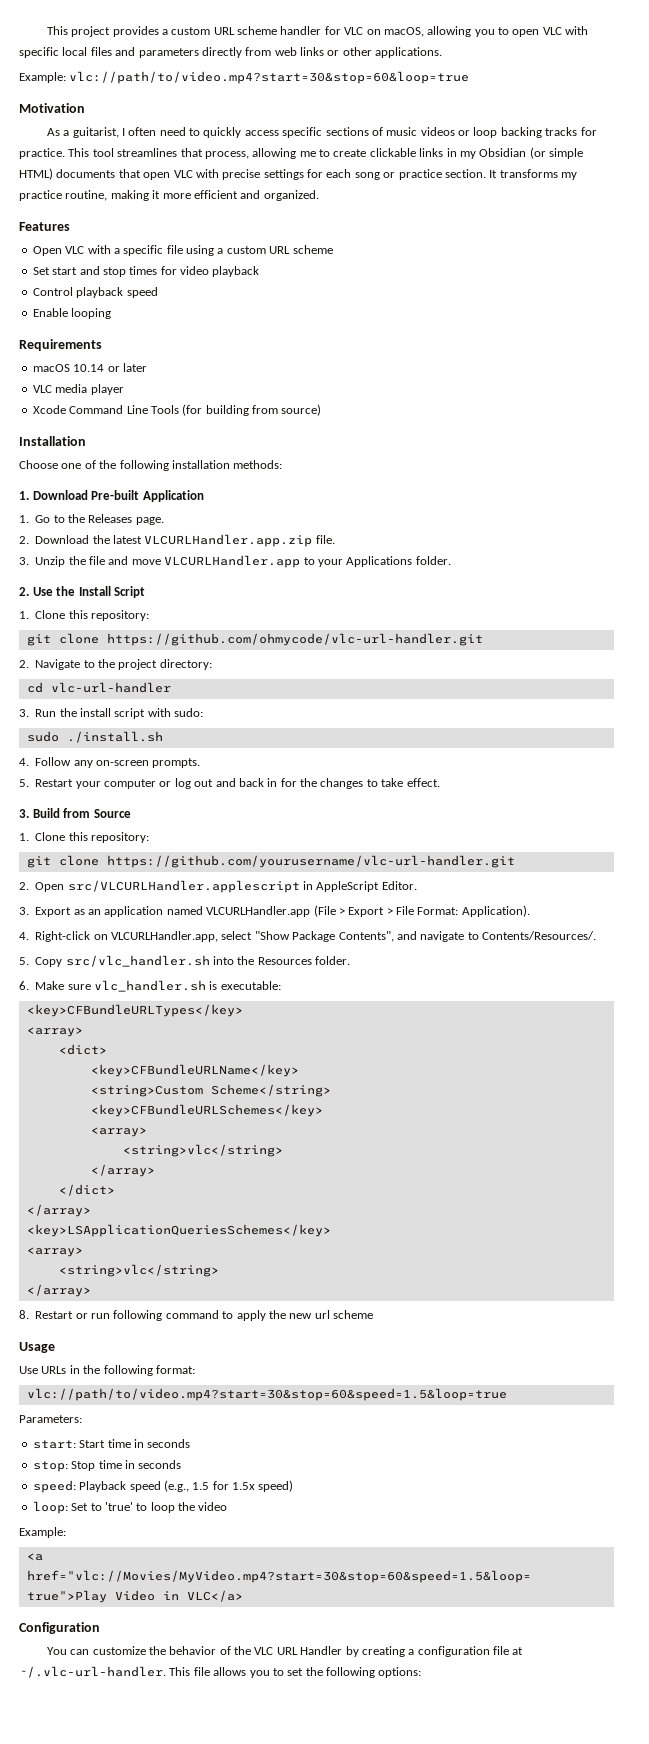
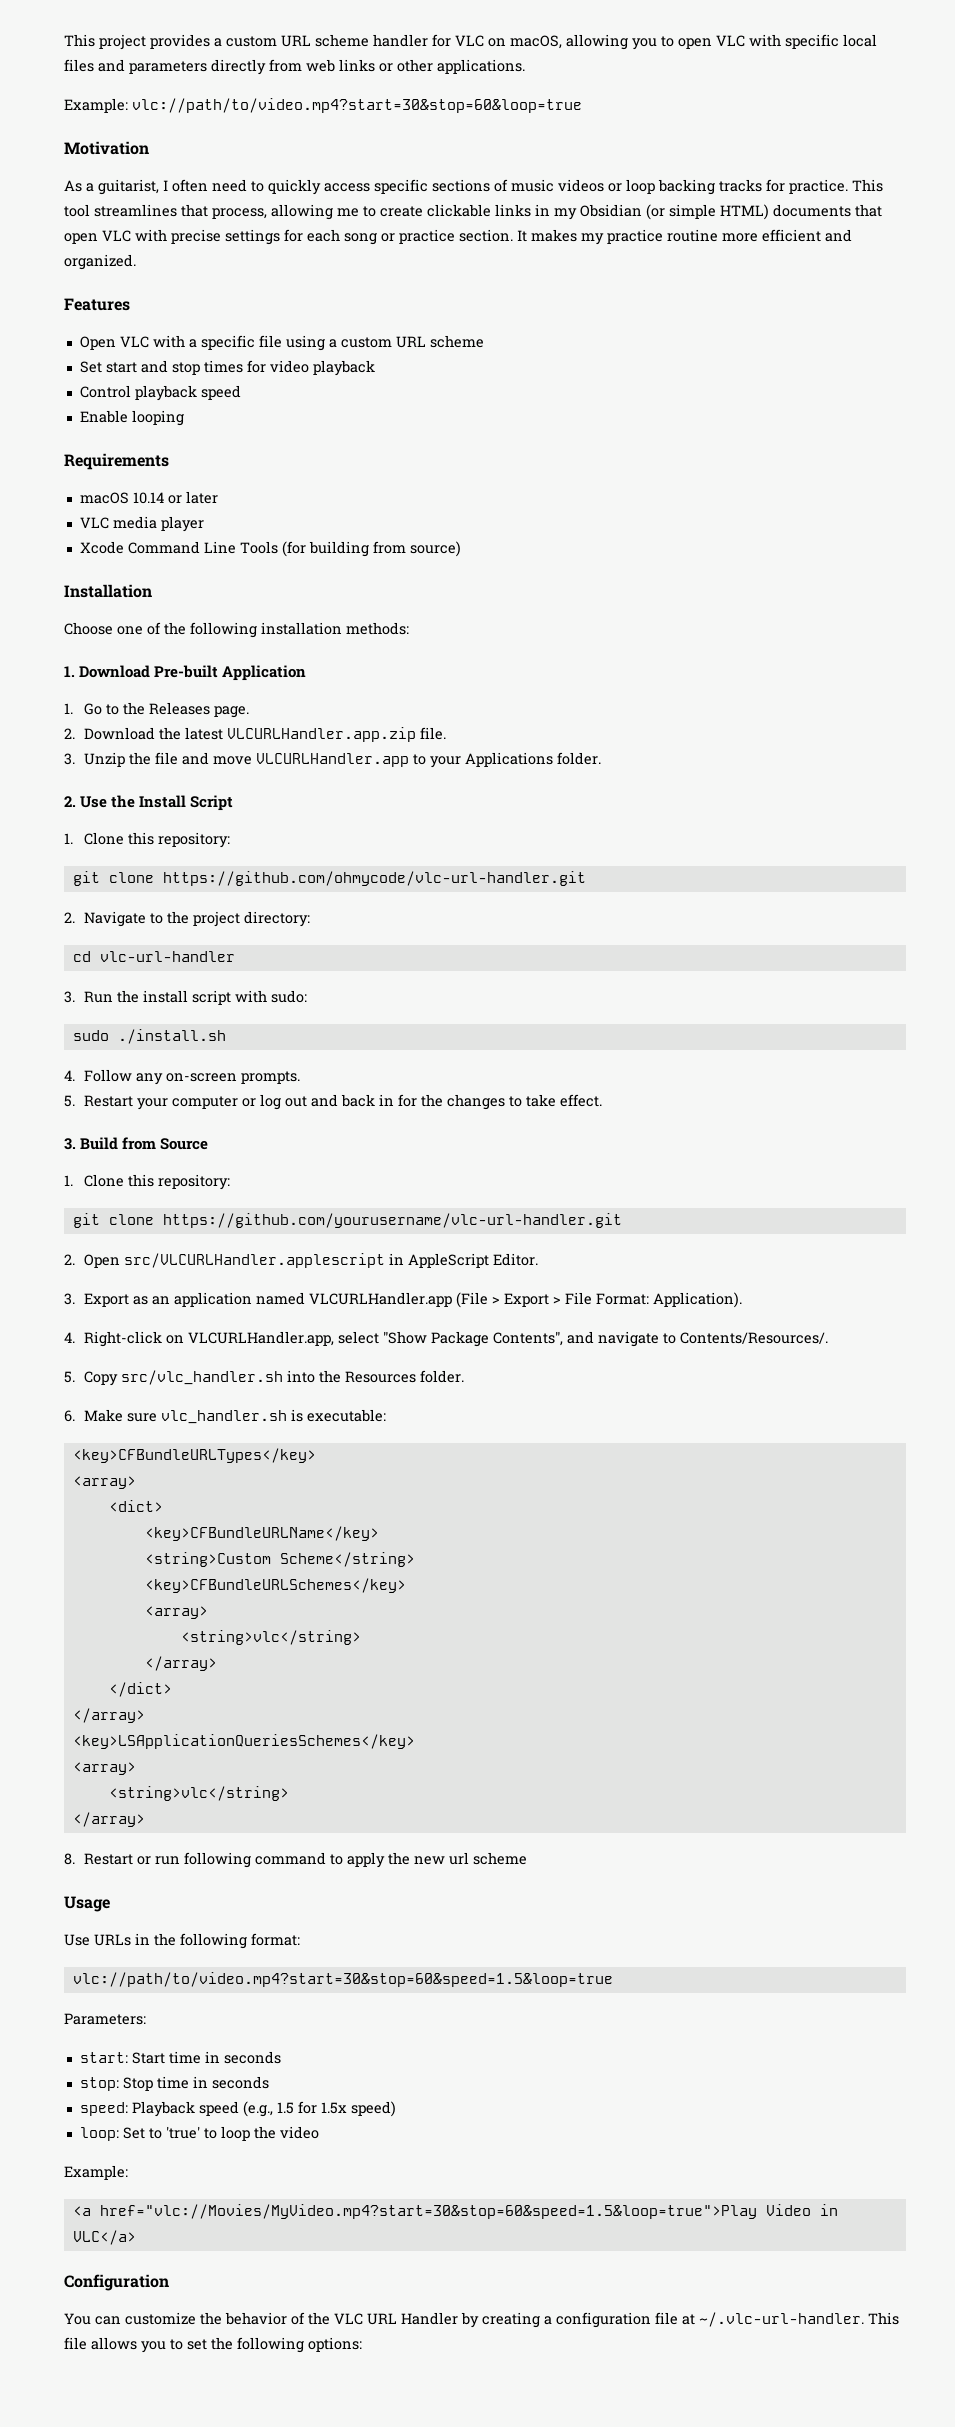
- It transforms my practice routine, making it more efficient and organized.
+ It makes my practice routine more efficient and organized.

